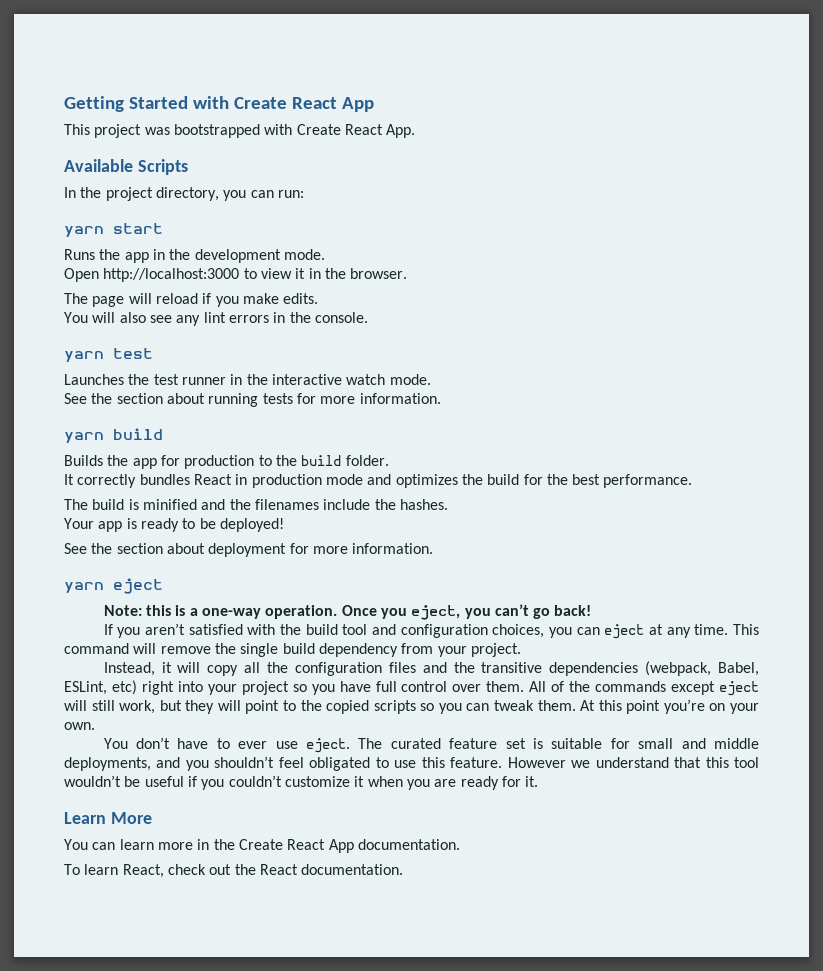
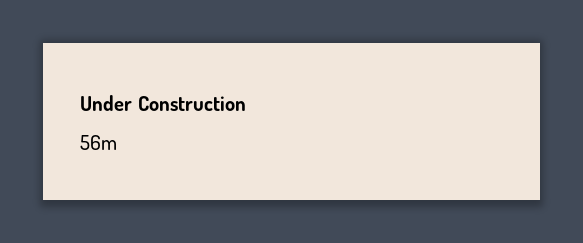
- Getting Started with Create React App
- This project was bootstrapped with Create React App.
- Available Scripts
- In the project directory, you can run:
- yarn start
- Runs the app in the development mode.
- Open http://localhost:3000 to view it in the browser.
- The page will reload if you make edits.
- You will also see any lint errors in the console.
- yarn test
- Launches the test runner in the interactive watch mode.
- See the section about running tests for more information.
- yarn build
- Builds the app for production to the build folder.
- It correctly bundles React in production mode and optimizes the build for the best performance.
- The build is minified and the filenames include the hashes.
- Your app is ready to be deployed!
- See the section about deployment for more information.
- yarn eject
- Note: this is a one-way operation. Once you eject, you can’t go back!
- If you aren’t satisfied with the build tool and configuration choices, you can eject at any time. This command will remove the single build dependency from your project.
- Instead, it will copy all the configuration files and the transitive dependencies (webpack, Babel, ESLint, etc) right into your project so you have full control over them. All of the commands except eject will still work, but they will point to the copied scripts so you can tweak them. At this point you’re on your own.
- You don’t have to ever use eject. The curated feature set is suitable for small and middle deployments, and you shouldn’t feel obligated to use this feature. However we understand that this tool wouldn’t be useful if you couldn’t customize it when you are ready for it.
- Learn More
- You can learn more in the Create React App documentation.
- To learn React, check out the React documentation.
+ Under Construction
+ 56m

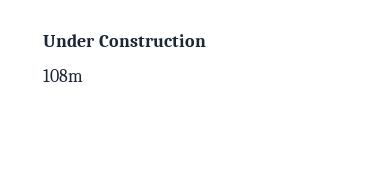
- 56m
+ 108m

